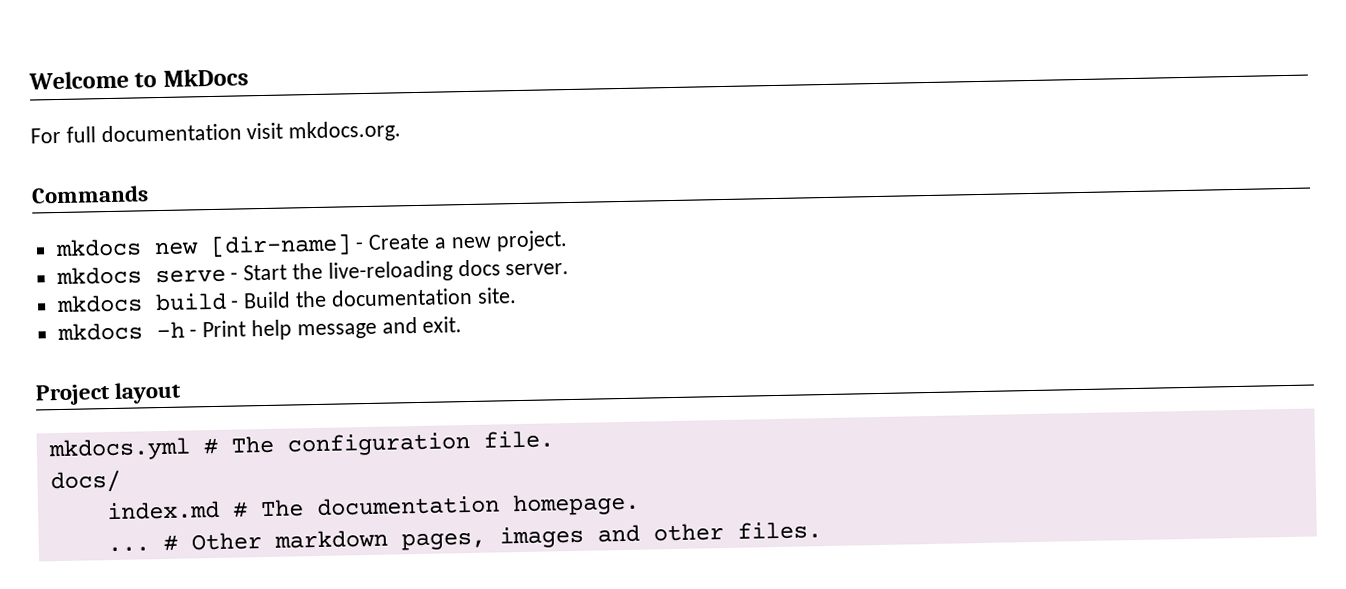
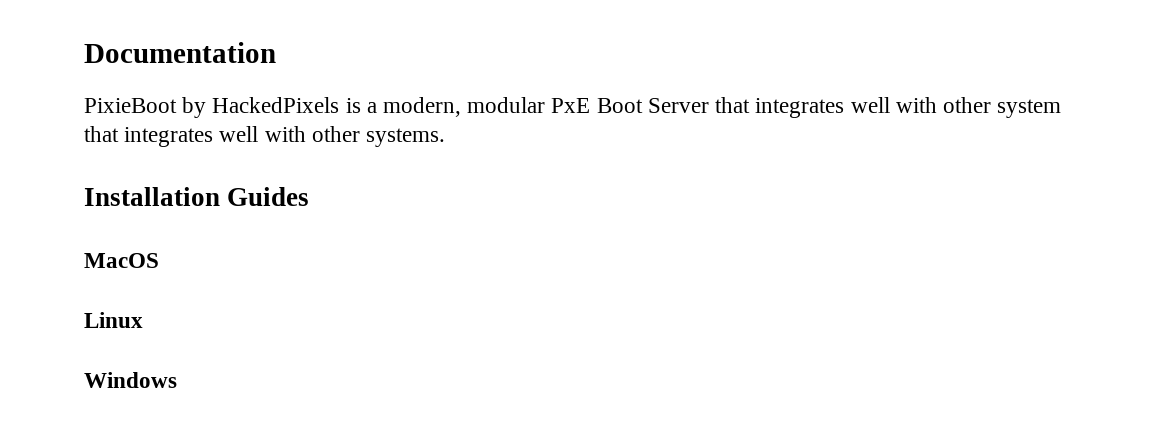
- Welcome to MkDocs
- For full documentation visit mkdocs.org.
- Commands
- mkdocs new [dir-name] - Create a new project.
- mkdocs serve - Start the live-reloading docs server.
- mkdocs build - Build the documentation site.
- mkdocs -h - Print help message and exit.
- Project layout
- mkdocs.yml # The configuration file.
- docs/
- index.md # The documentation homepage.
- ... # Other markdown pages, images and other files.
+ Documentation
+ PixieBoot by HackedPixels is a modern, modular PxE Boot Server that integrates well with other system that integrates well with other systems.
+ Installation Guides
+ MacOS
+ Linux
+ Windows

